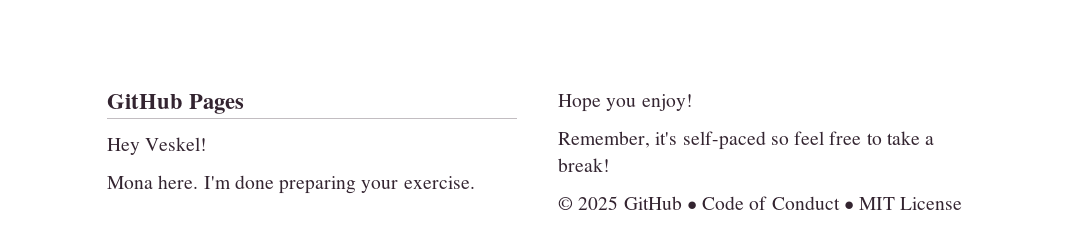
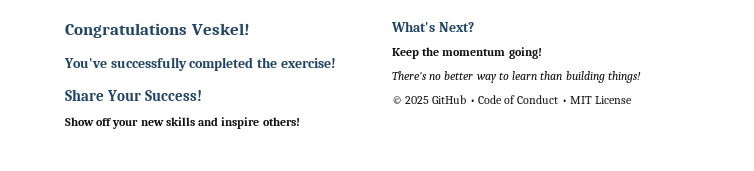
- GitHub Pages
- Hey Veskel!
- Mona here. I'm done preparing your exercise. Hope you enjoy!
- Remember, it's self-paced so feel free to take a break!
+ Congratulations Veskel!
+ You've successfully completed the exercise!
+ Share Your Success!
+ Show off your new skills and inspire others!
+ What's Next?
+ Keep the momentum going!
+ There's no better way to learn than building things!

